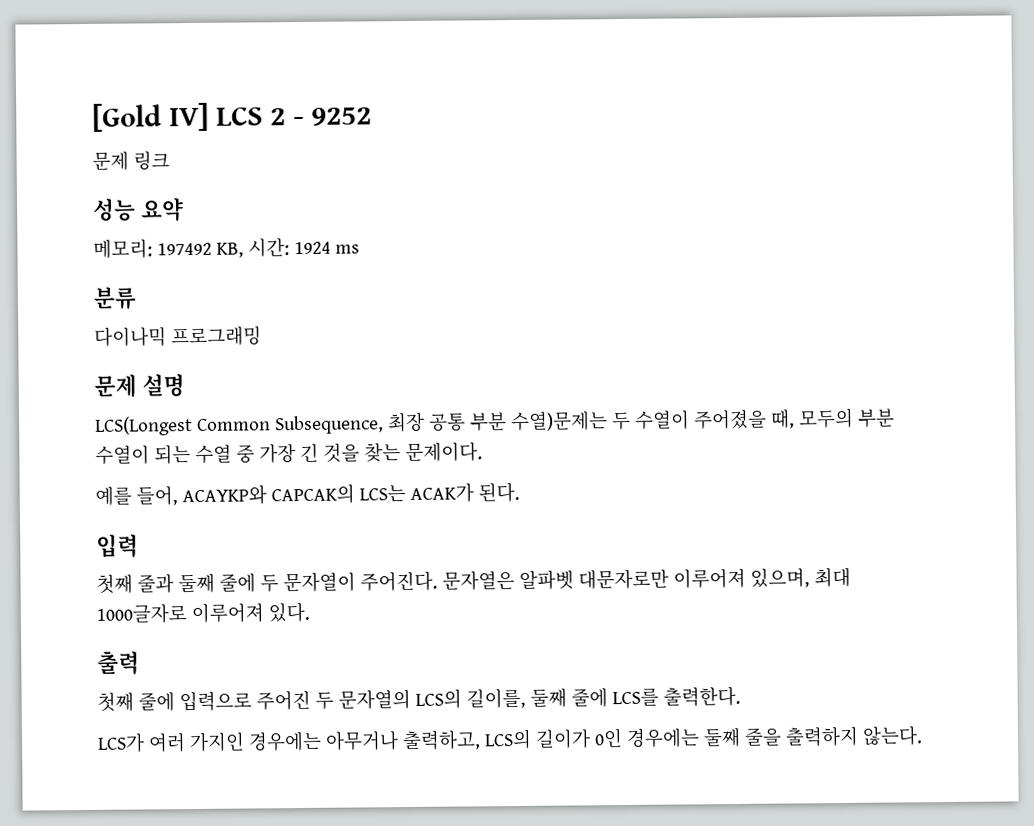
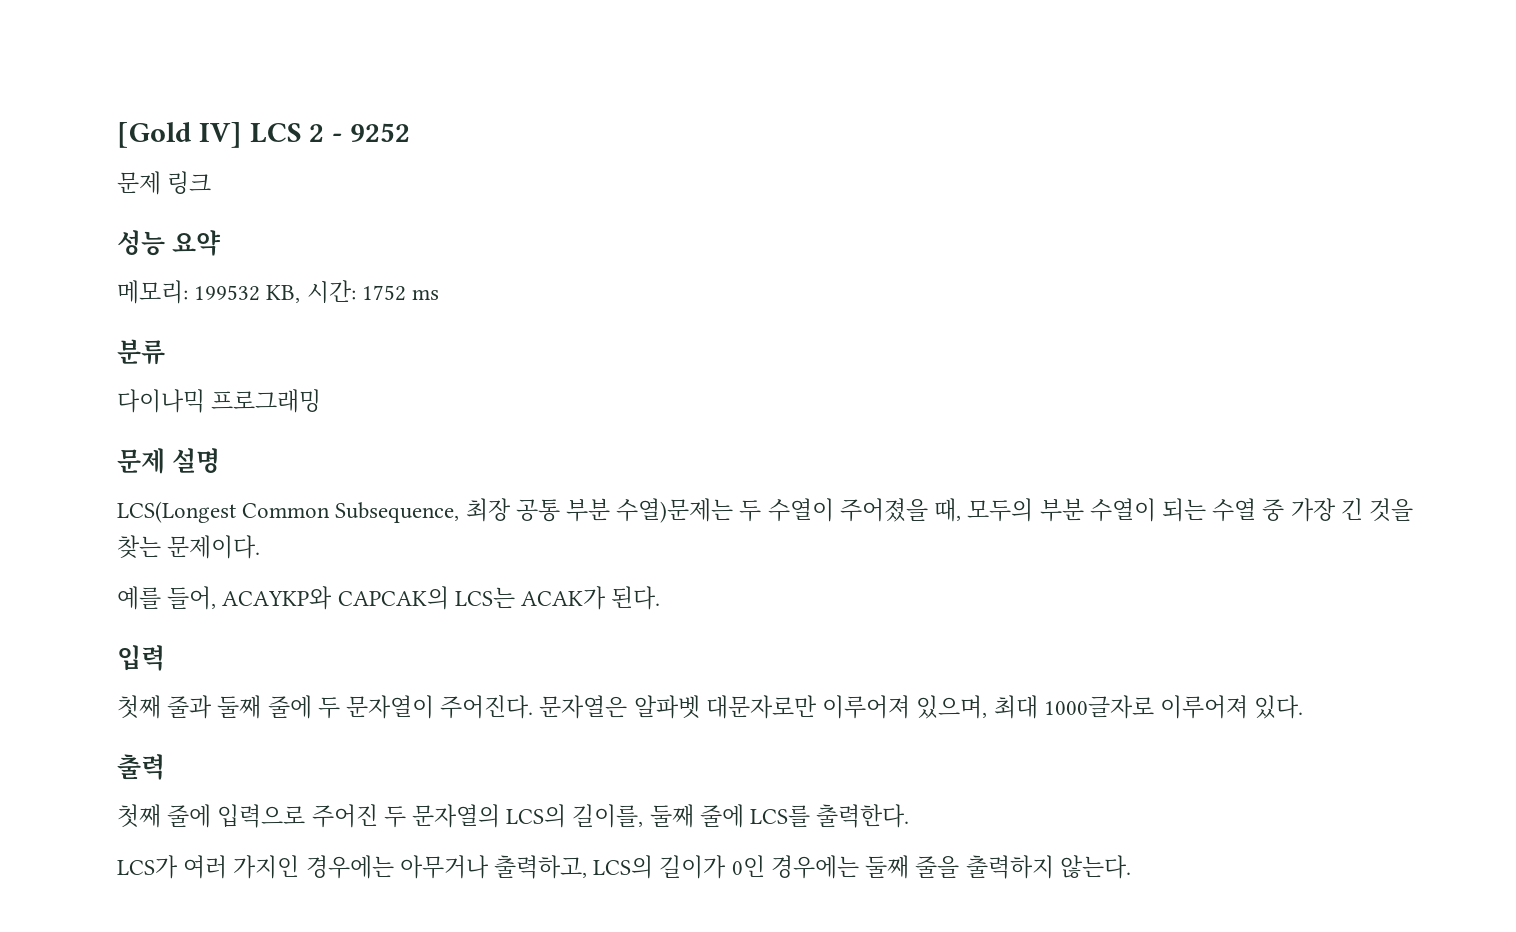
- 메모리: 197492 KB, 시간: 1924 ms
+ 메모리: 199532 KB, 시간: 1752 ms

